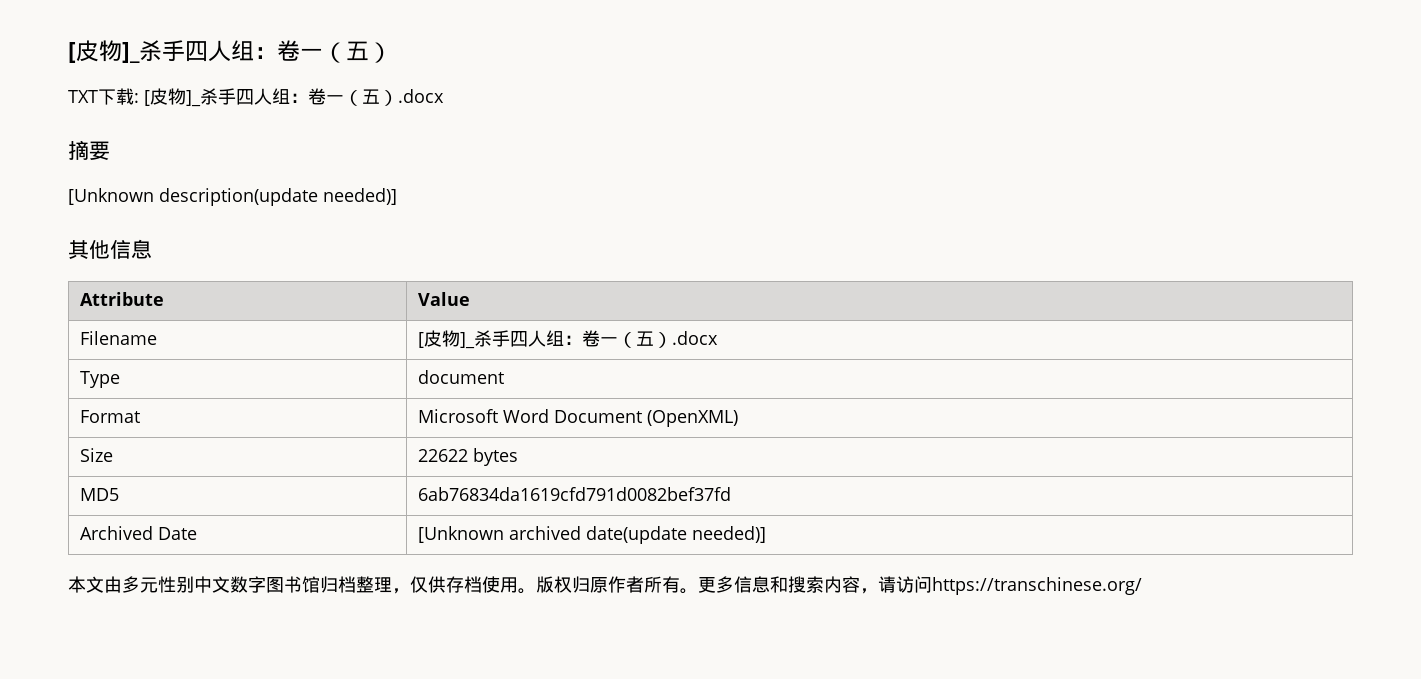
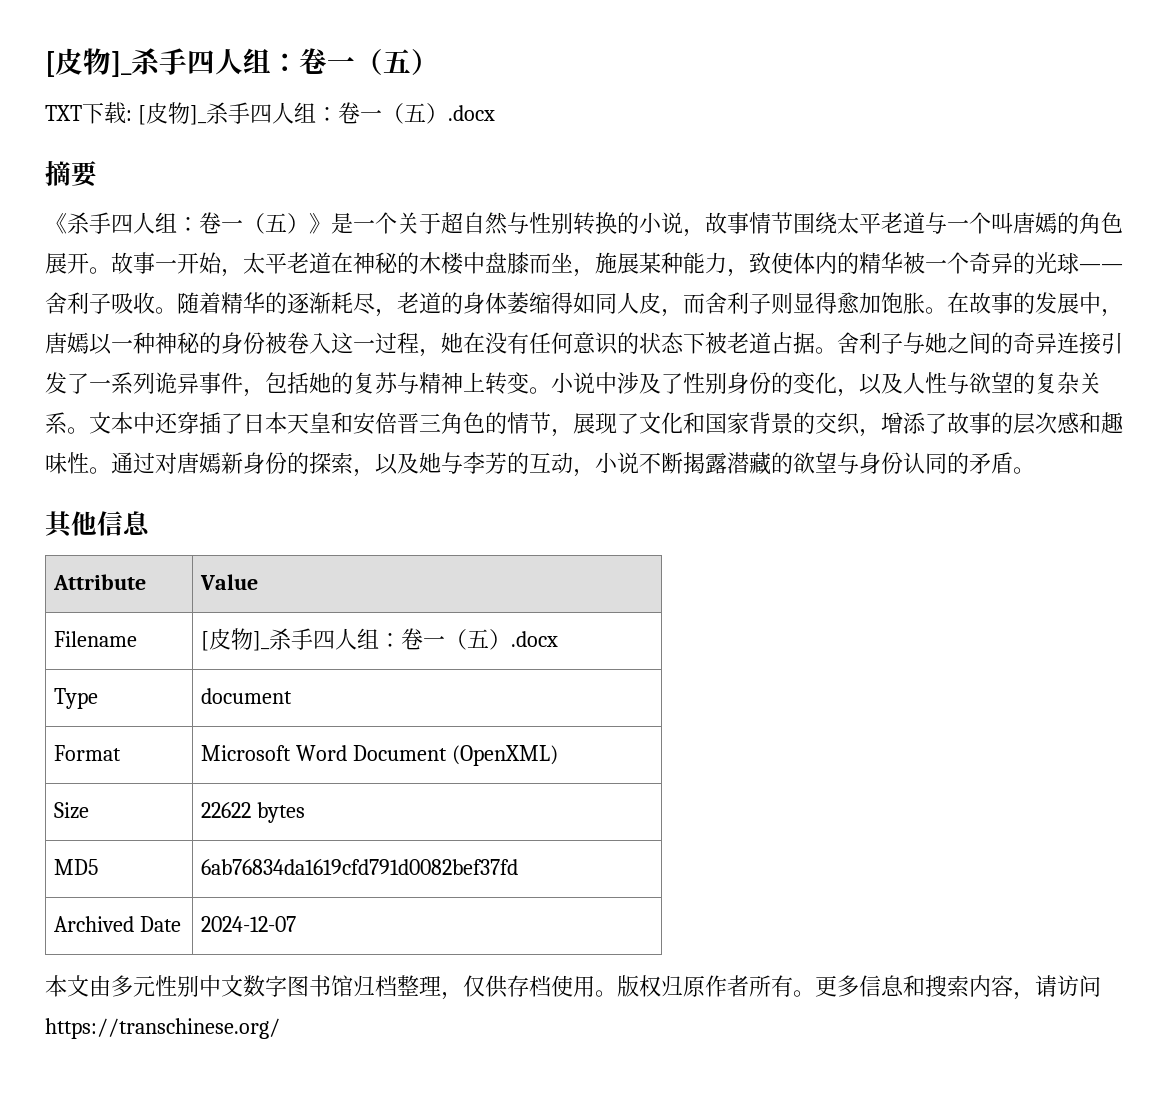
- [Unknown description(update needed)]
+ 《杀手四人组：卷一（五）》是一个关于超自然与性别转换的小说，故事情节围绕太平老道与一个叫唐嫣的角色展开。故事一开始，太平老道在神秘的木楼中盘膝而坐，施展某种能力，致使体内的精华被一个奇异的光球——舍利子吸收。随着精华的逐渐耗尽，老道的身体萎缩得如同人皮，而舍利子则显得愈加饱胀。在故事的发展中，唐嫣以一种神秘的身份被卷入这一过程，她在没有任何意识的状态下被老道占据。舍利子与她之间的奇异连接引发了一系列诡异事件，包括她的复苏与精神上转变。小说中涉及了性别身份的变化，以及人性与欲望的复杂关系。文本中还穿插了日本天皇和安倍晋三角色的情节，展现了文化和国家背景的交织，增添了故事的层次感和趣味性。通过对唐嫣新身份的探索，以及她与李芳的互动，小说不断揭露潜藏的欲望与身份认同的矛盾。
- Archived Date | [Unknown archived date(update needed)]
+ Archived Date | 2024-12-07

